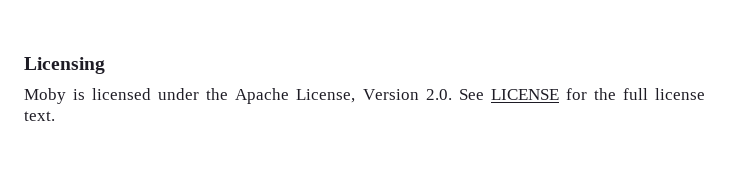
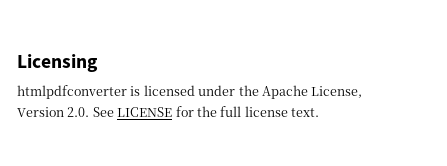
- Moby is licensed under the Apache License, Version 2.0. See LICENSE for the full license text.
+ htmlpdfconverter is licensed under the Apache License, Version 2.0. See LICENSE for the full license text.

